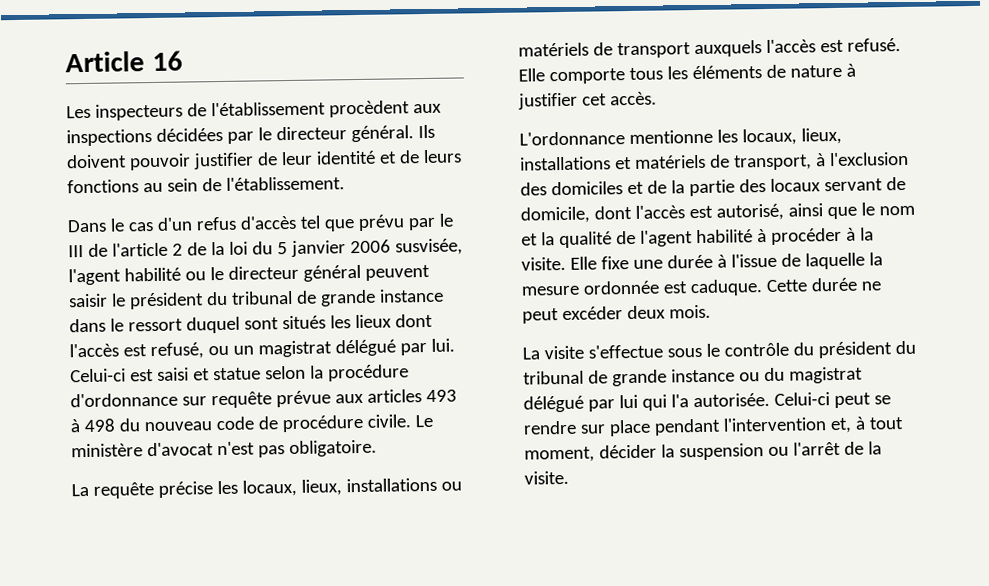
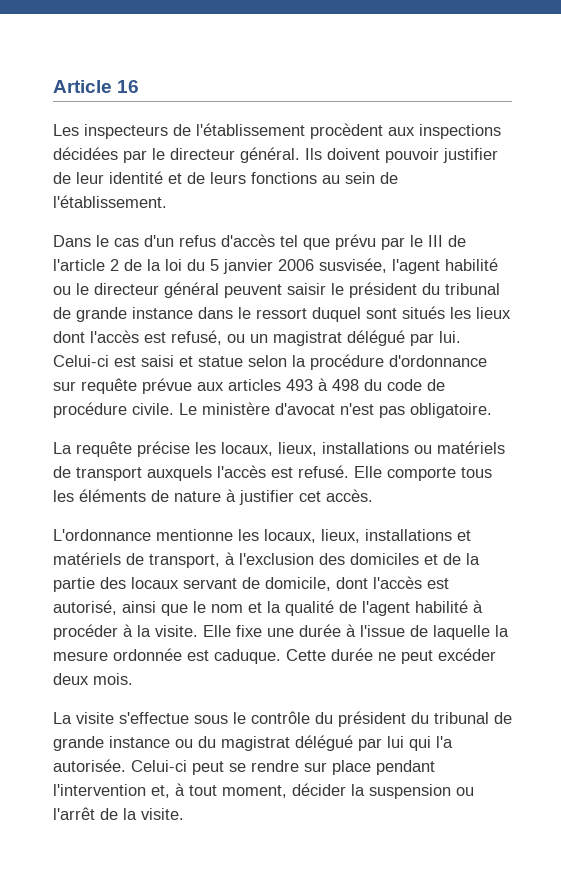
- Celui-ci est saisi et statue selon la procédure d'ordonnance sur requête prévue aux articles 493 à 498 du nouveau code de procédure civile.
+ Celui-ci est saisi et statue selon la procédure d'ordonnance sur requête prévue aux articles 493 à 498 du code de procédure civile.

